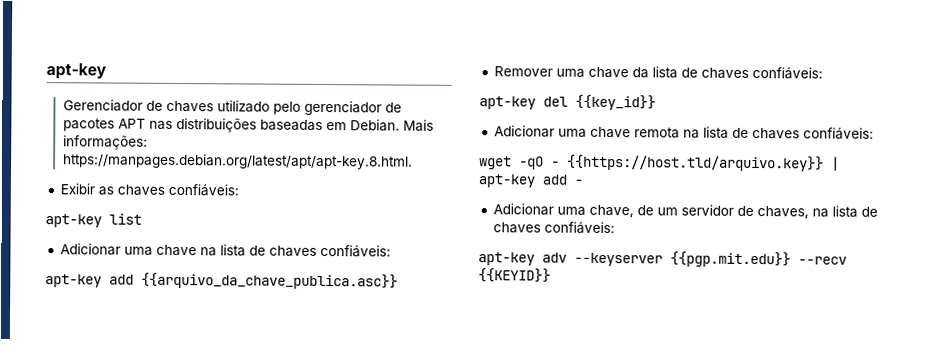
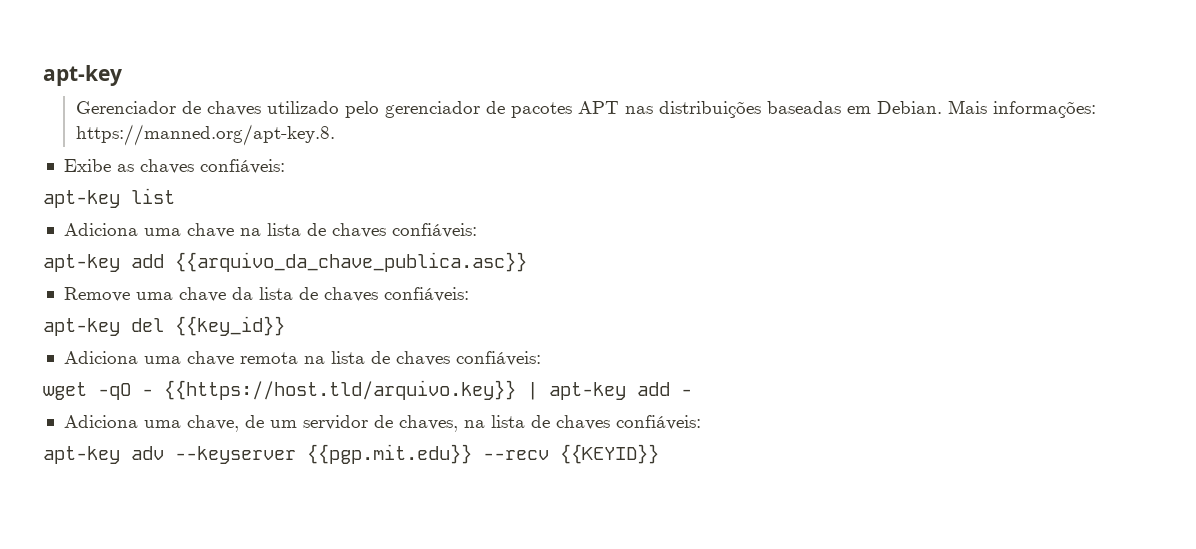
- Mais informações: https://manpages.debian.org/latest/apt/apt-key.8.html.
- Exibir as chaves confiáveis:
+ Mais informações: https://manned.org/apt-key.8.
+ Exibe as chaves confiáveis:
- Adicionar uma chave na lista de chaves confiáveis:
+ Adiciona uma chave na lista de chaves confiáveis:
- Remover uma chave da lista de chaves confiáveis:
+ Remove uma chave da lista de chaves confiáveis:
- Adicionar uma chave remota na lista de chaves confiáveis:
+ Adiciona uma chave remota na lista de chaves confiáveis:
- Adicionar uma chave, de um servidor de chaves, na lista de chaves confiáveis:
+ Adiciona uma chave, de um servidor de chaves, na lista de chaves confiáveis:

